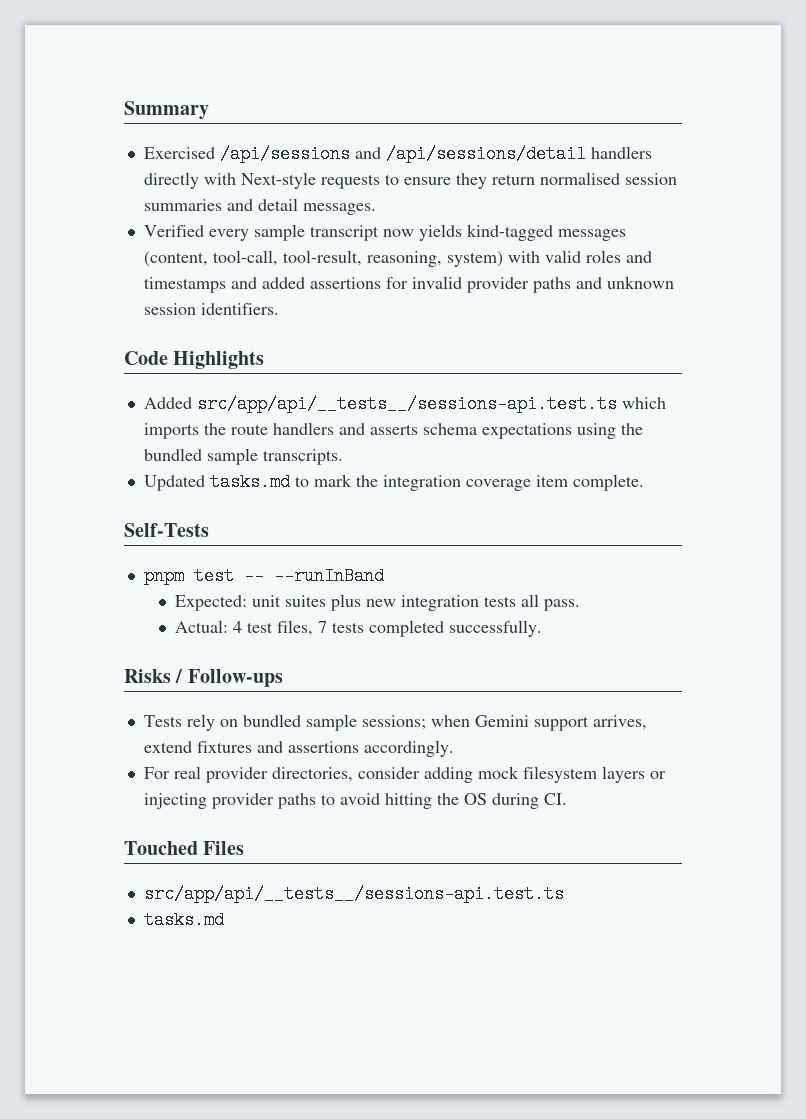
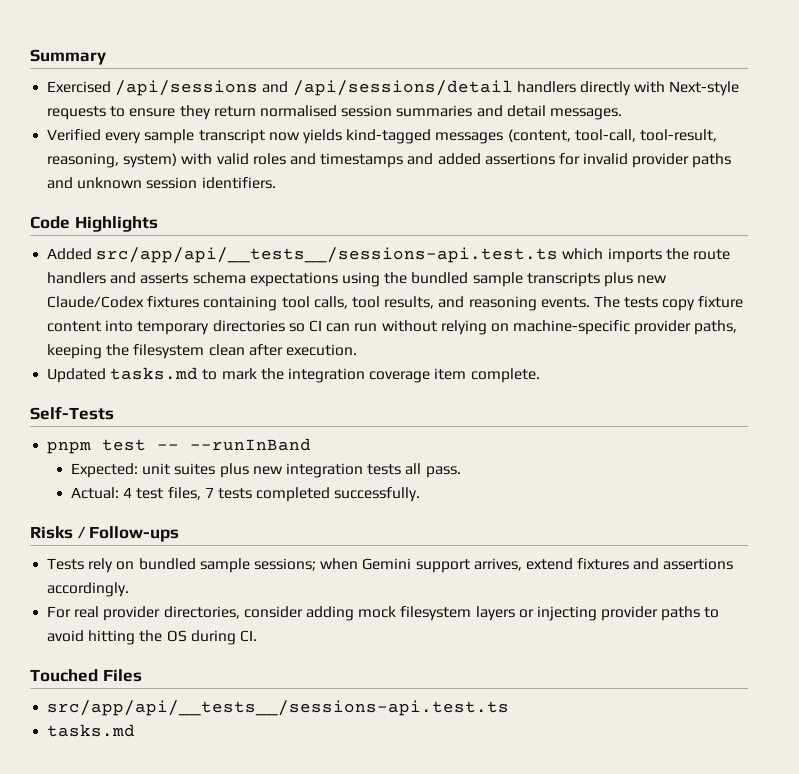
- Added src/app/api/__tests__/sessions-api.test.ts which imports the route handlers and asserts schema expectations using the bundled sample transcripts.
+ Added src/app/api/__tests__/sessions-api.test.ts which imports the route handlers and asserts schema expectations using the bundled sample transcripts plus new Claude/Codex fixtures containing tool calls, tool results, and reasoning events. The tests copy fixture content into temporary directories so CI can run without relying on machine-specific provider paths, keeping the filesystem clean after execution.

